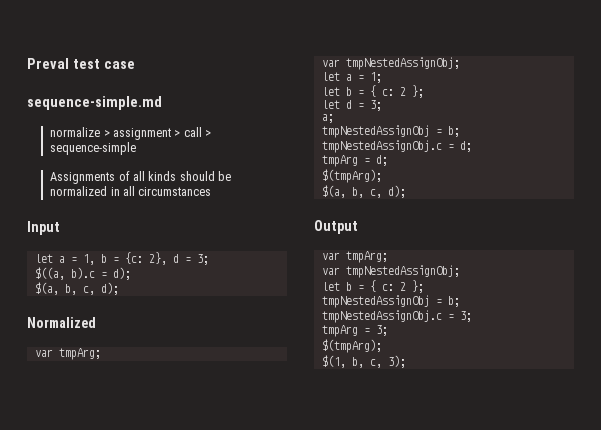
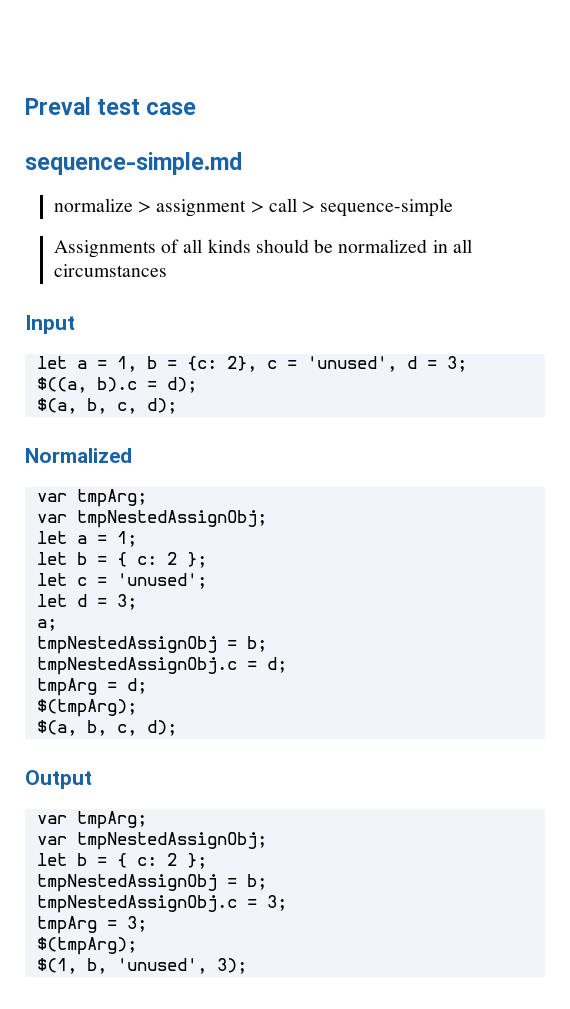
- let a = 1, b = {c: 2}, d = 3;
+ let a = 1, b = {c: 2}, c = 'unused', d = 3;
+ let c = 'unused';
- $(1, b, c, 3);
+ $(1, b, 'unused', 3);

